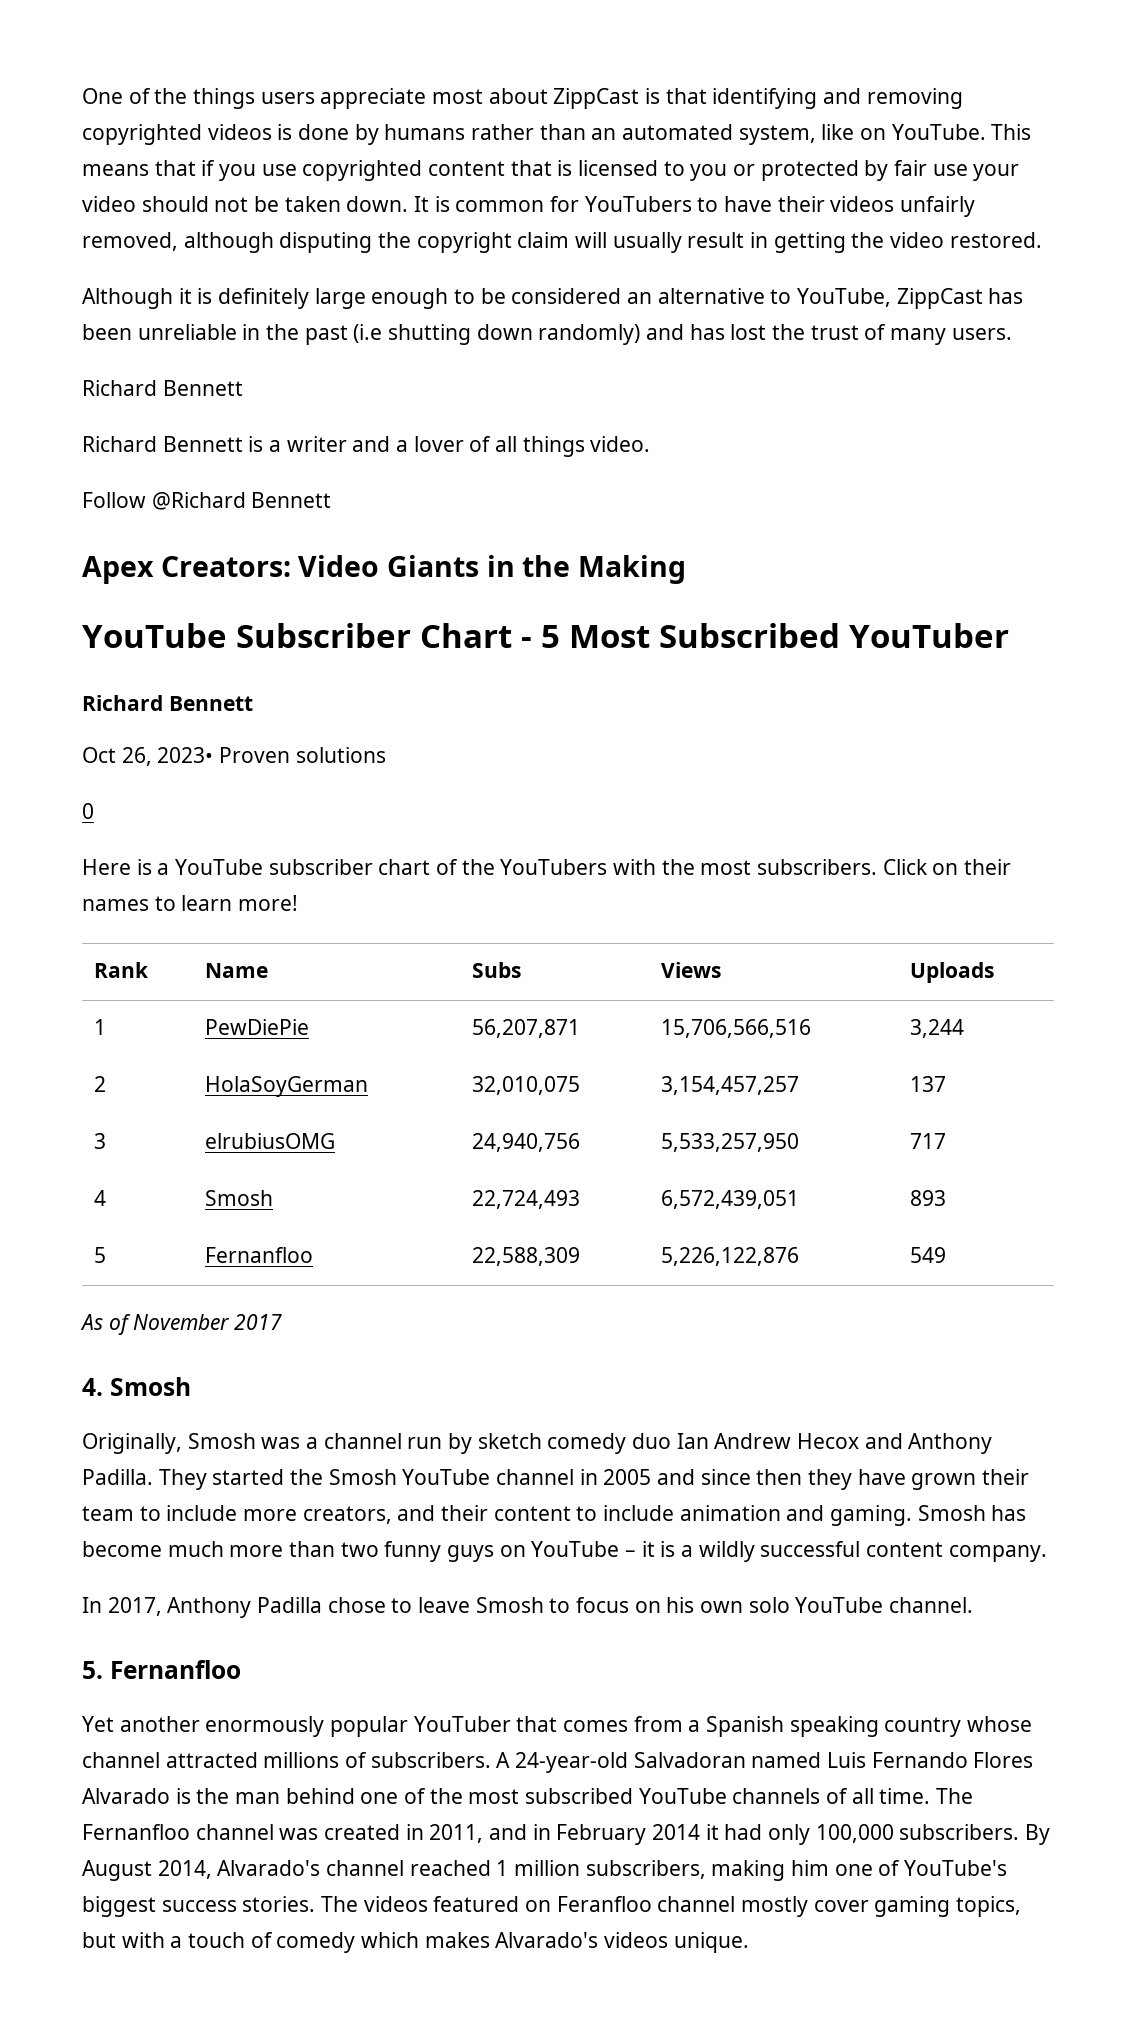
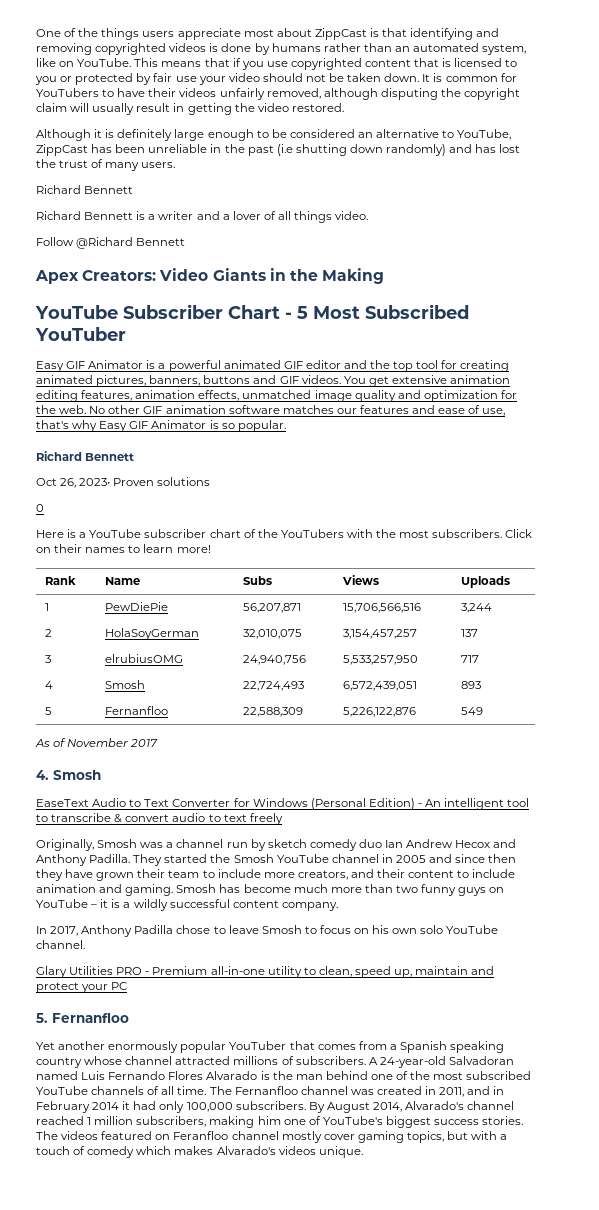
+ Easy GIF Animator is a powerful animated GIF editor and the top tool for creating animated pictures, banners, buttons and GIF videos. You get extensive animation editing features, animation effects, unmatched image quality and optimization for the web. No other GIF animation software matches our features and ease of use, that's why Easy GIF Animator is so popular.
+ EaseText Audio to Text Converter for Windows (Personal Edition) - An intelligent tool to transcribe & convert audio to text freely
+ Glary Utilities PRO - Premium all-in-one utility to clean, speed up, maintain and protect your PC

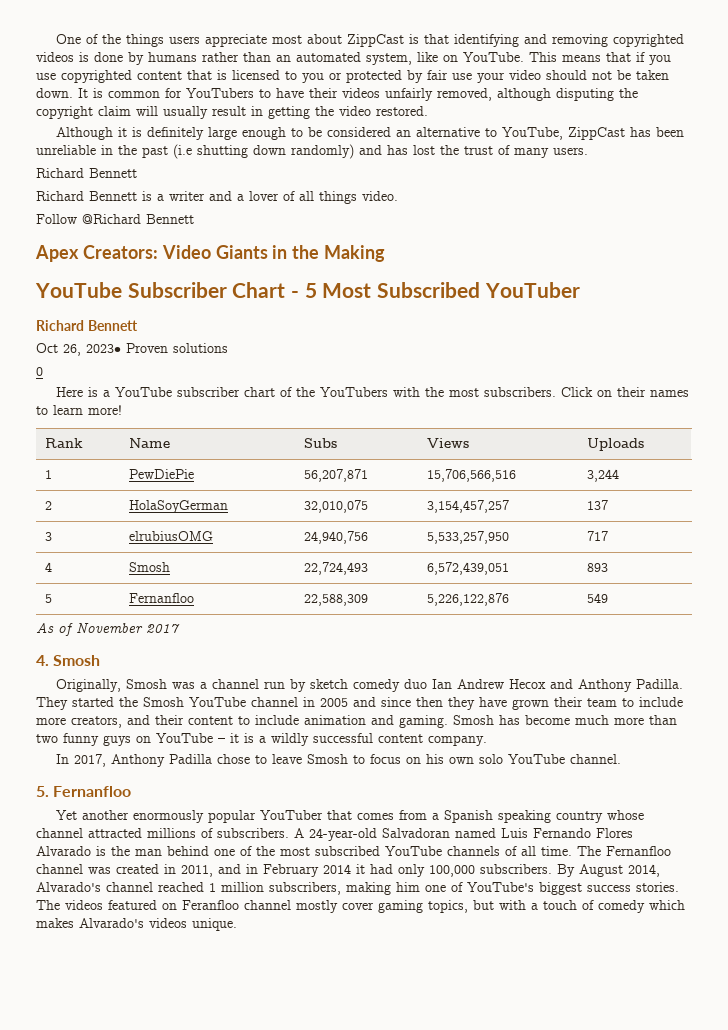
- Easy GIF Animator is a powerful animated GIF editor and the top tool for creating animated pictures, banners, buttons and GIF videos. You get extensive animation editing features, animation effects, unmatched image quality and optimization for the web. No other GIF animation software matches our features and ease of use, that's why Easy GIF Animator is so popular.
- EaseText Audio to Text Converter for Windows (Personal Edition) - An intelligent tool to transcribe & convert audio to text freely
- Glary Utilities PRO - Premium all-in-one utility to clean, speed up, maintain and protect your PC

